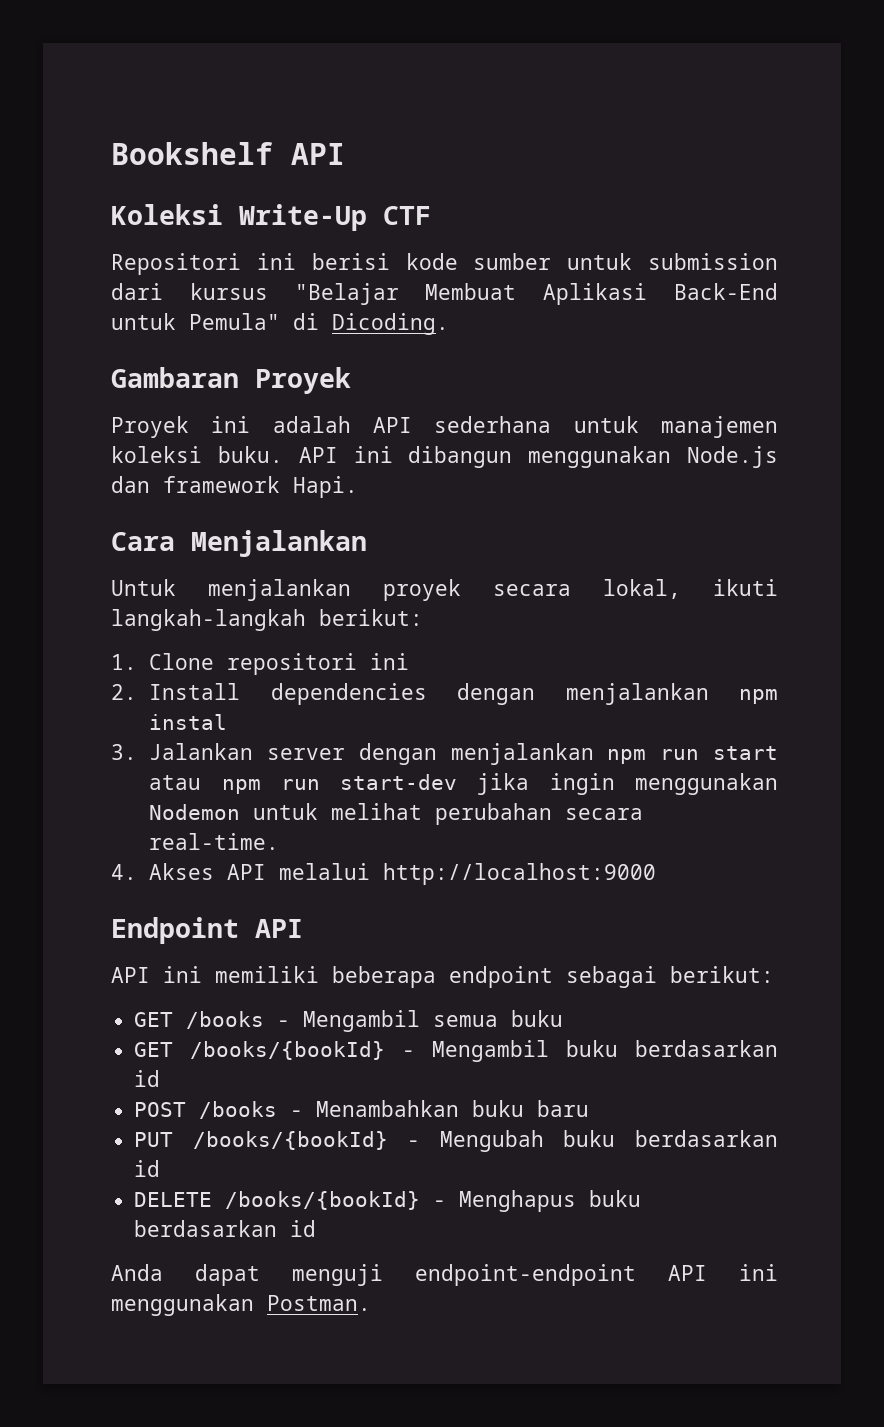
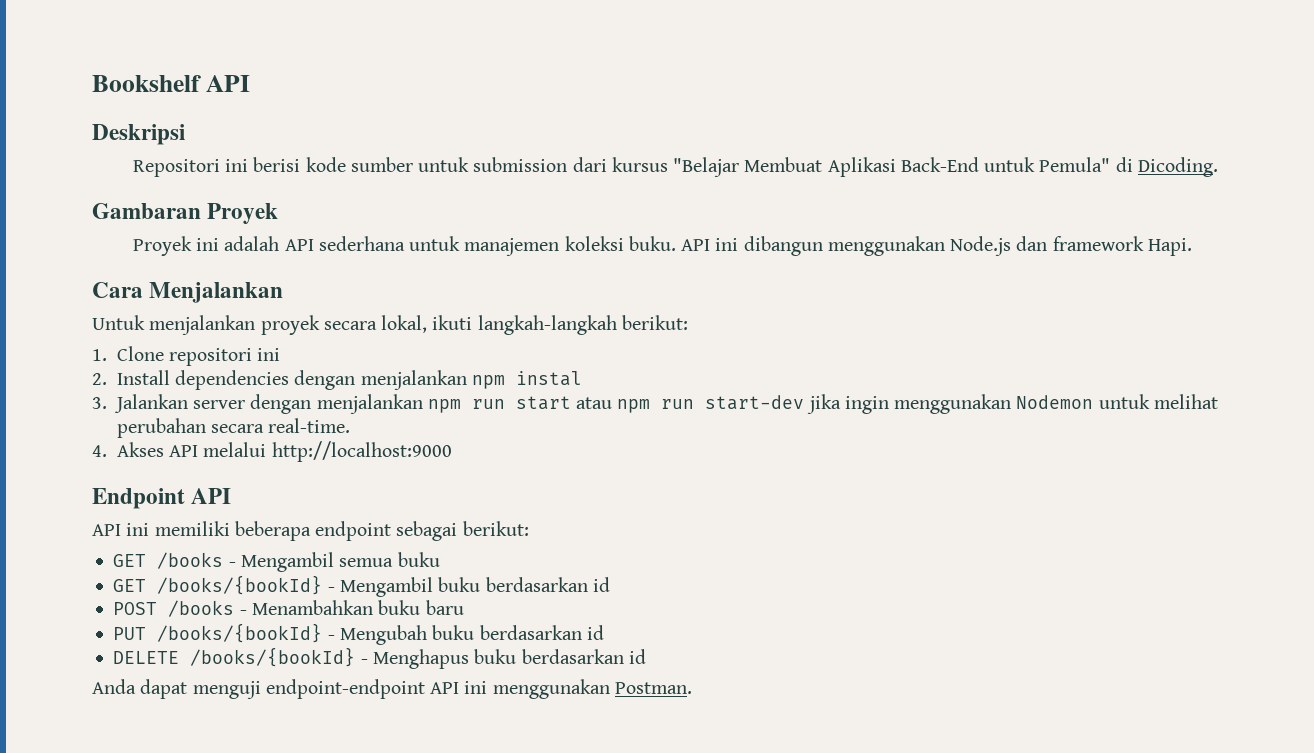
- Koleksi Write-Up CTF
+ Deskripsi

